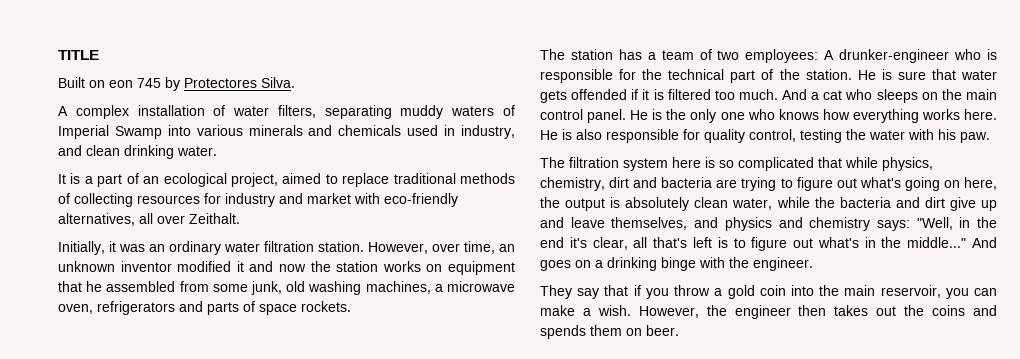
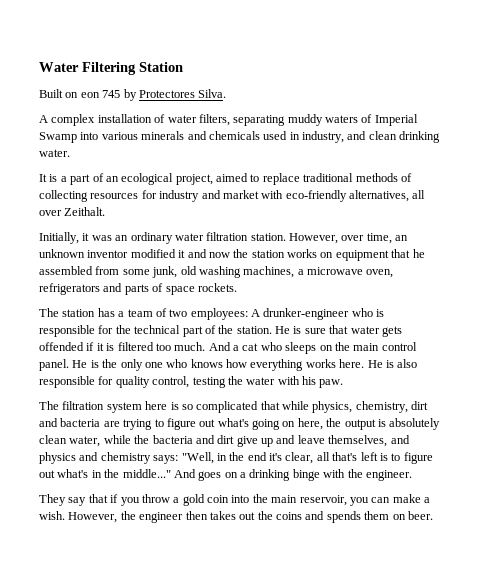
- TITLE
+ Water Filtering Station

